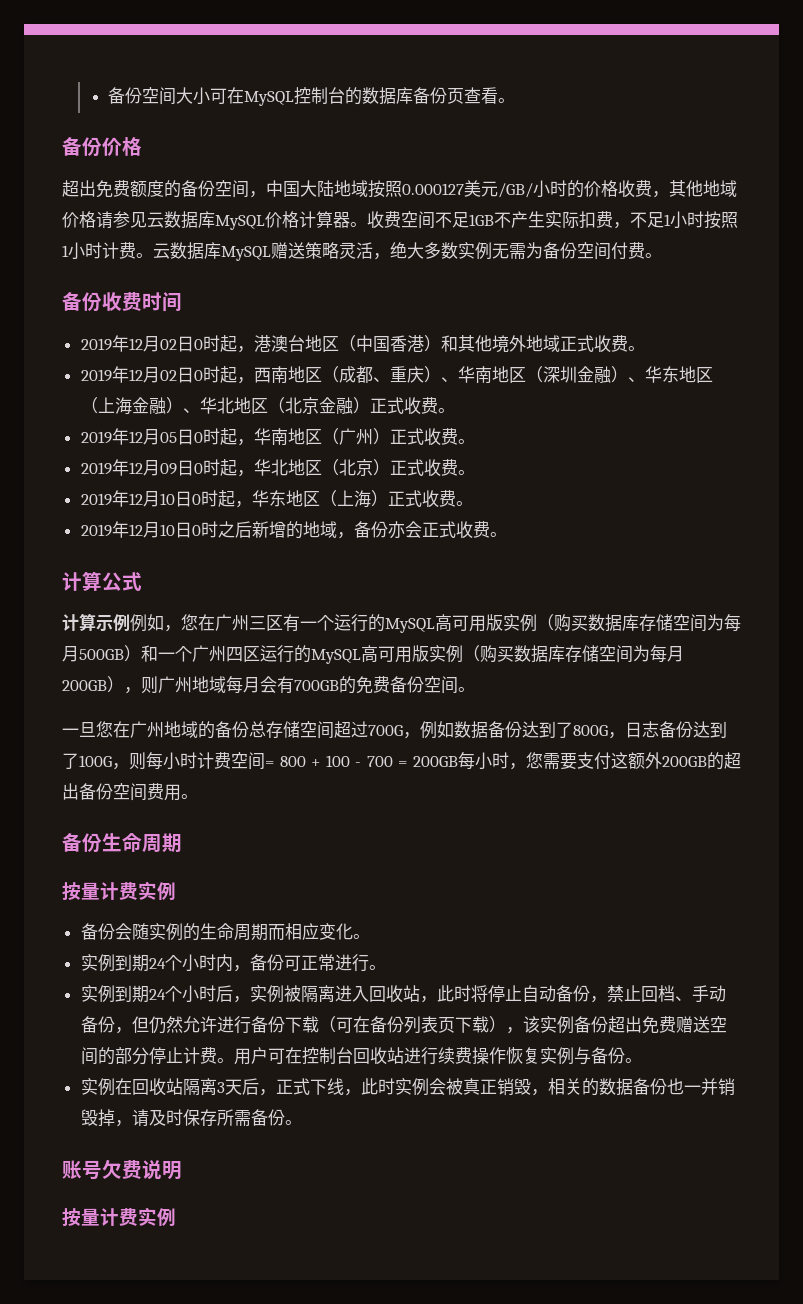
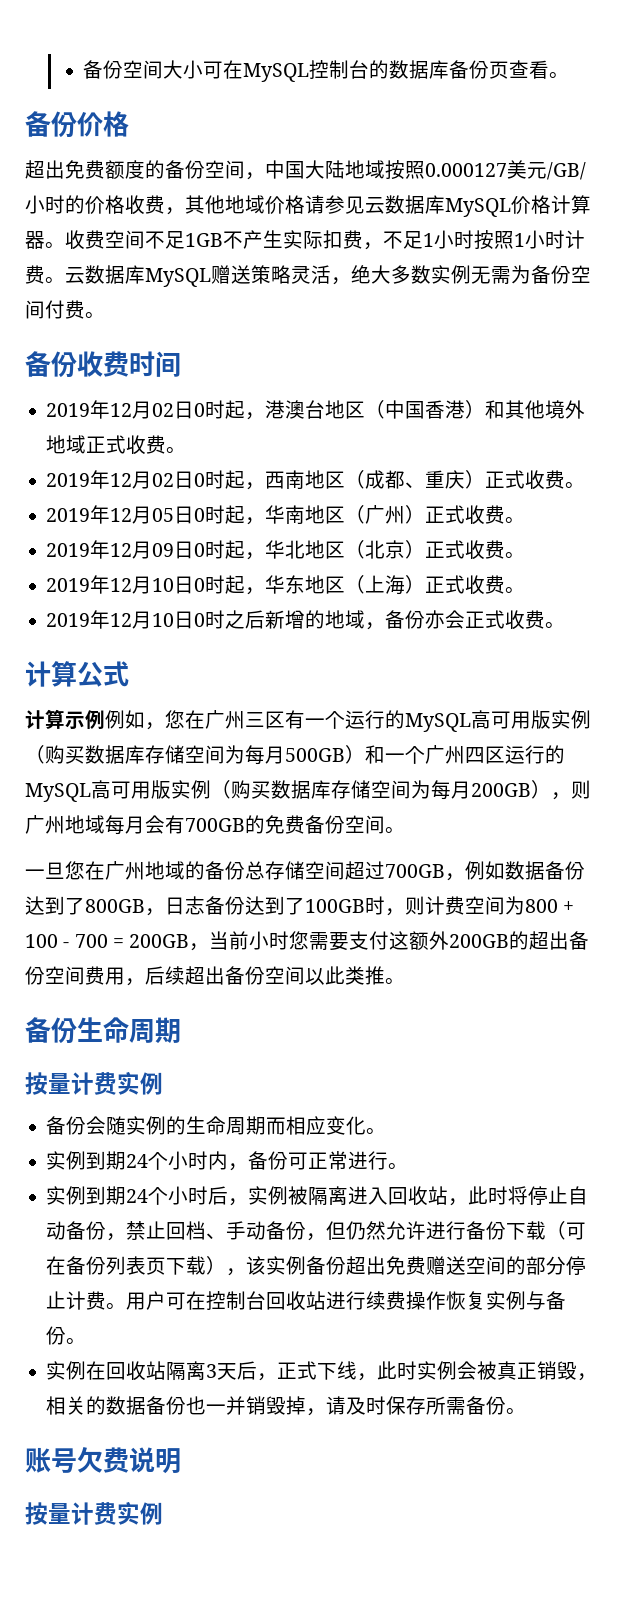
- 2019年12月02日0时起，西南地区（成都、重庆）、华南地区（深圳金融）、华东地区（上海金融）、华北地区（北京金融）正式收费。
+ 2019年12月02日0时起，西南地区（成都、重庆）正式收费。
- 一旦您在广州地域的备份总存储空间超过700G，例如数据备份达到了800G，日志备份达到了100G，则每小时计费空间= 800 + 100 - 700 = 200GB每小时，您需要支付这额外200GB的超出备份空间费用。
+ 一旦您在广州地域的备份总存储空间超过700GB，例如数据备份达到了800GB，日志备份达到了100GB时，则计费空间为800 + 100 - 700 = 200GB，当前小时您需要支付这额外200GB的超出备份空间费用，后续超出备份空间以此类推。

